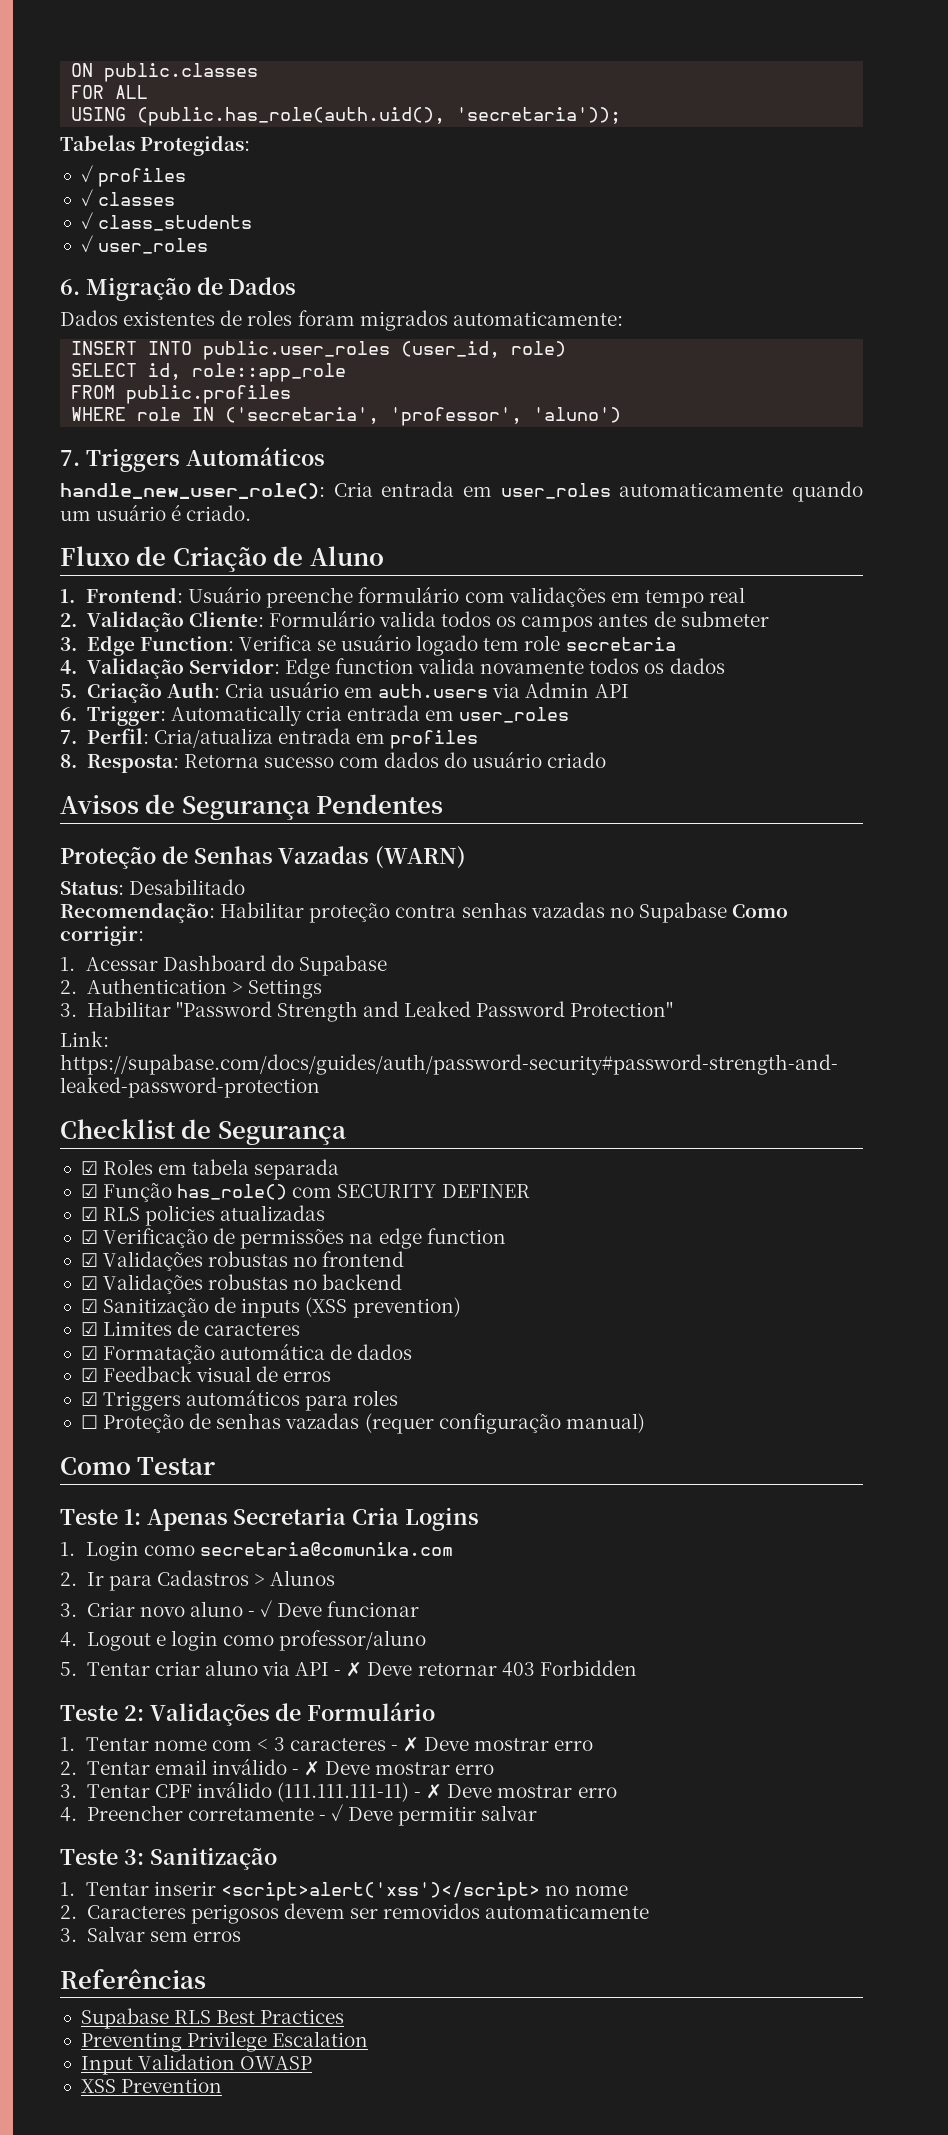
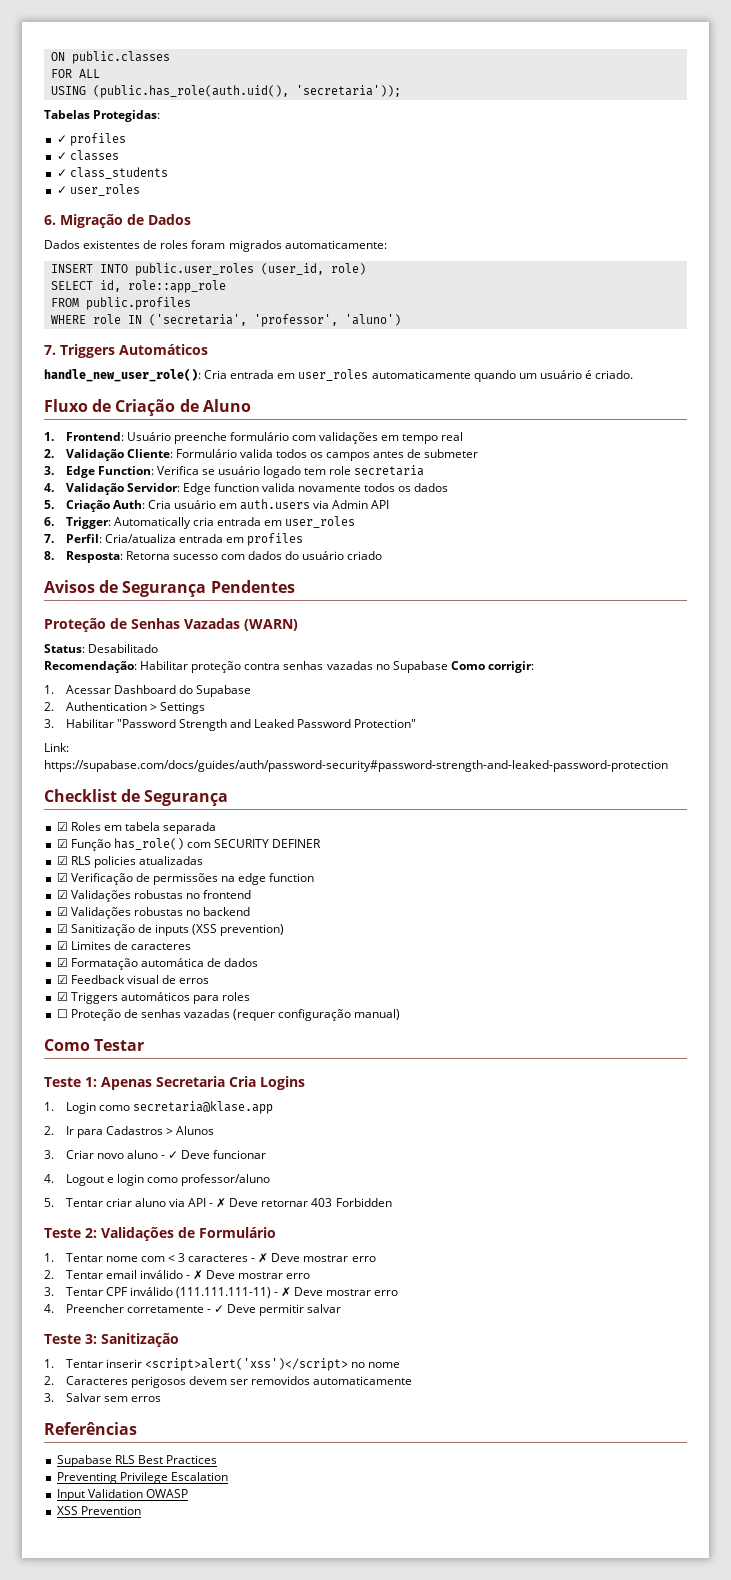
- 1. Login como secretaria@comunika.com
+ 1. Login como secretaria@klase.app

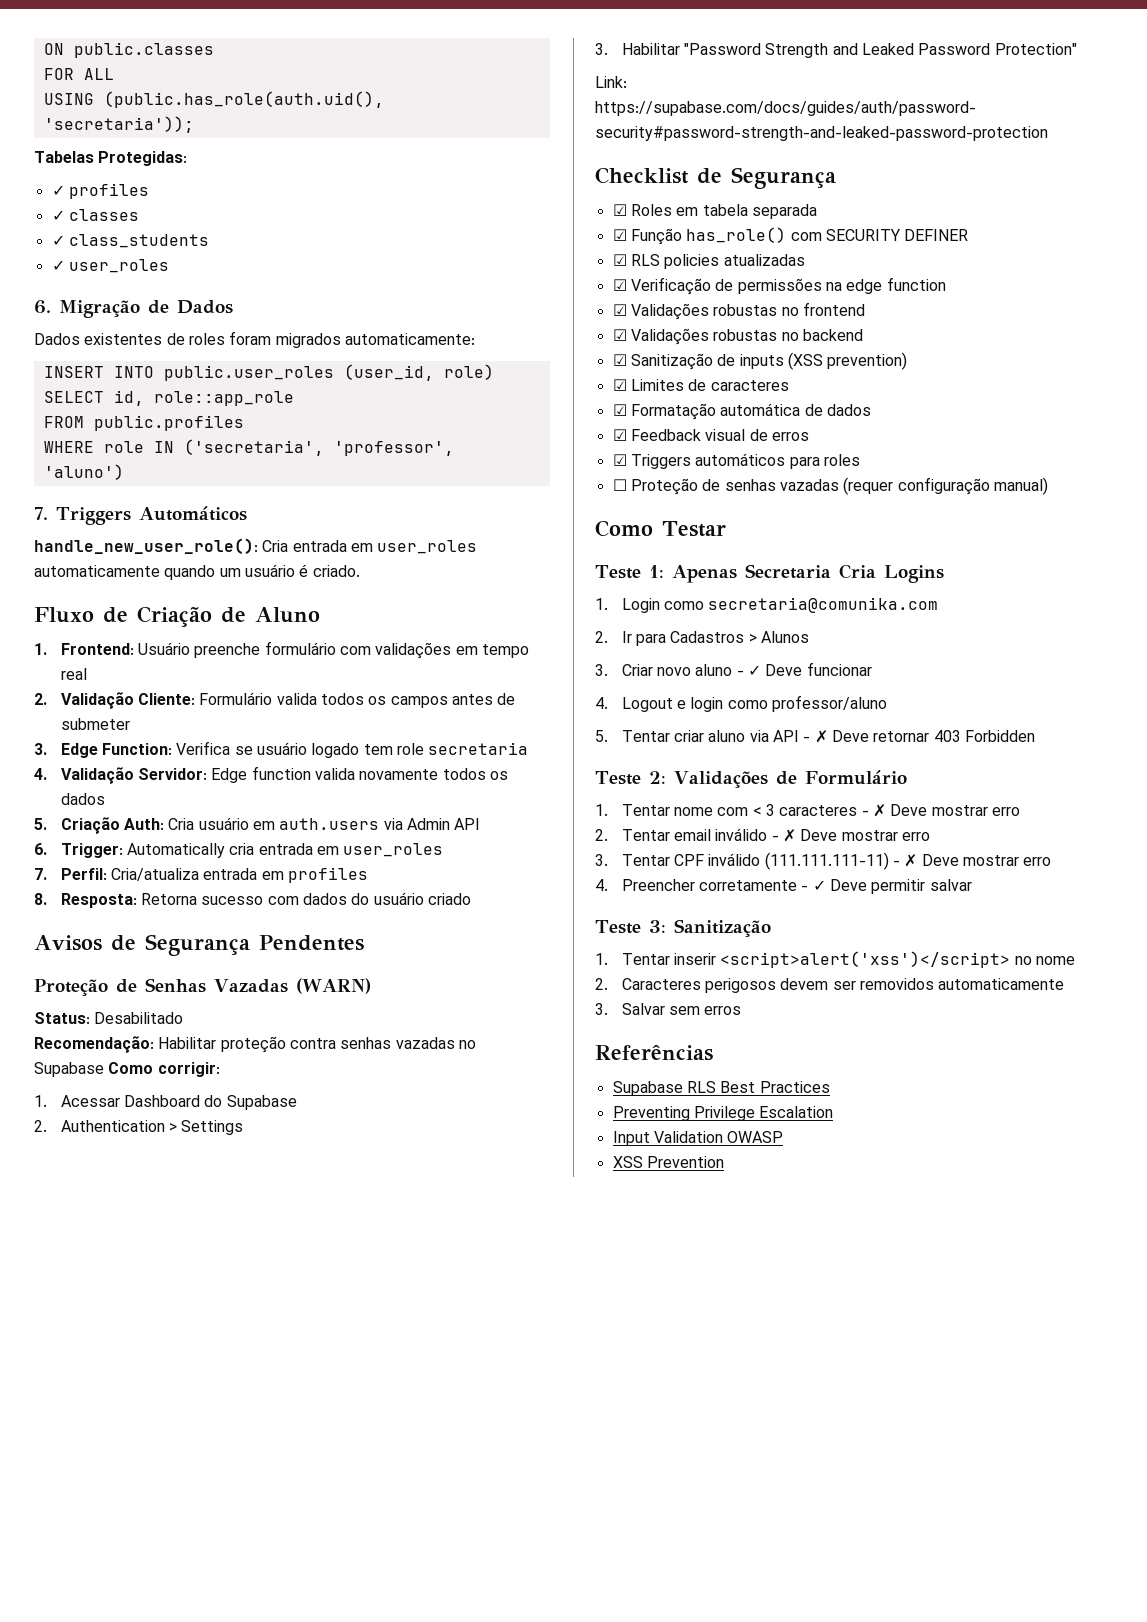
- 1. Login como secretaria@klase.app
+ 1. Login como secretaria@comunika.com

